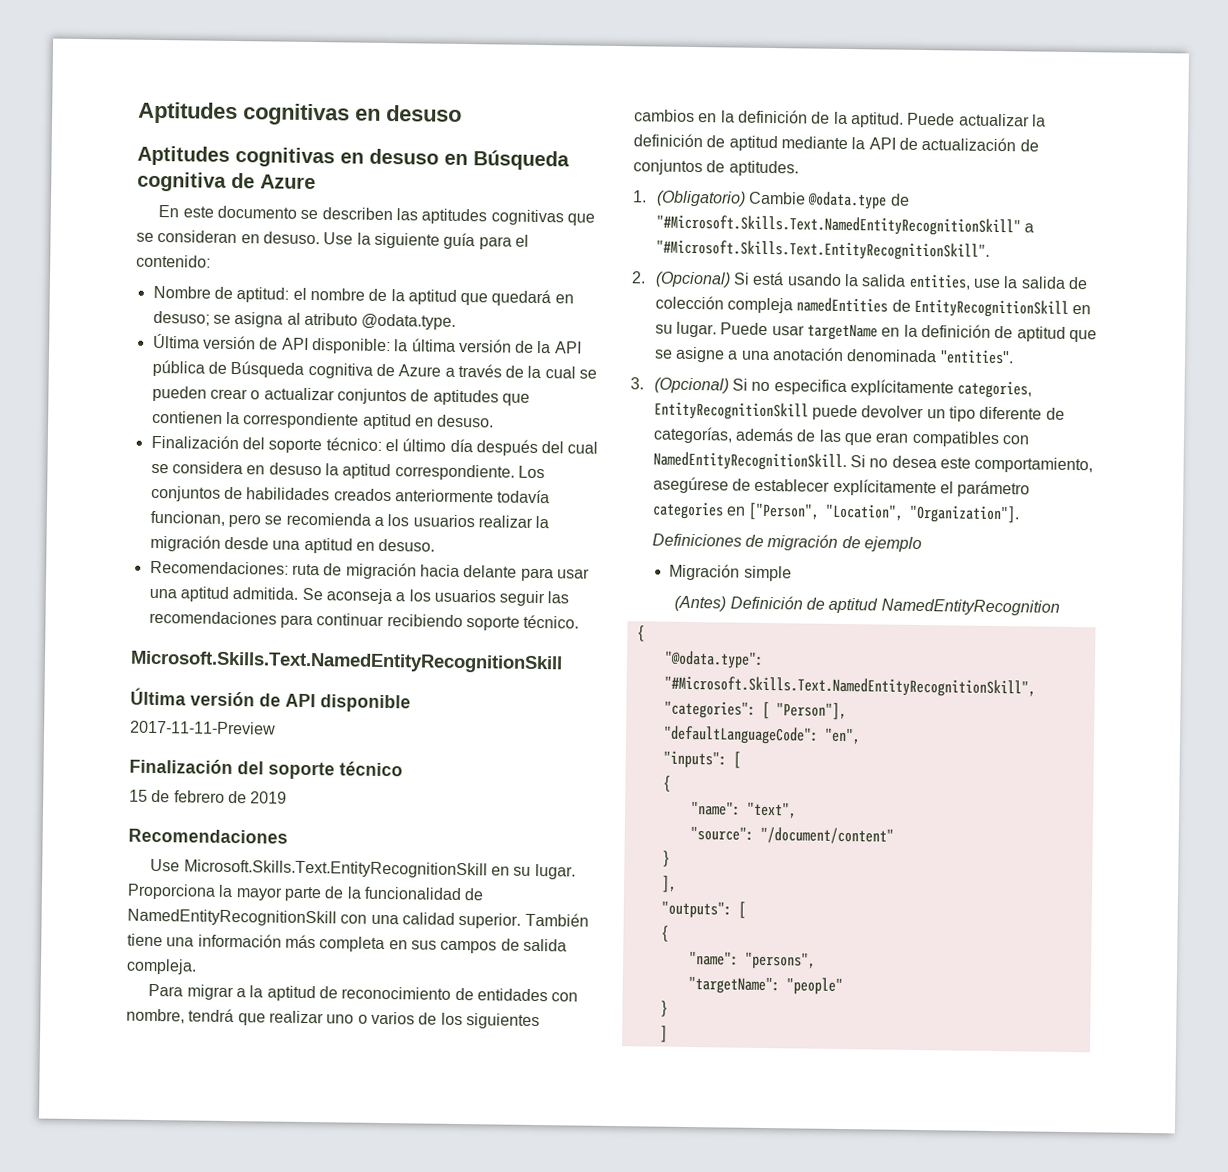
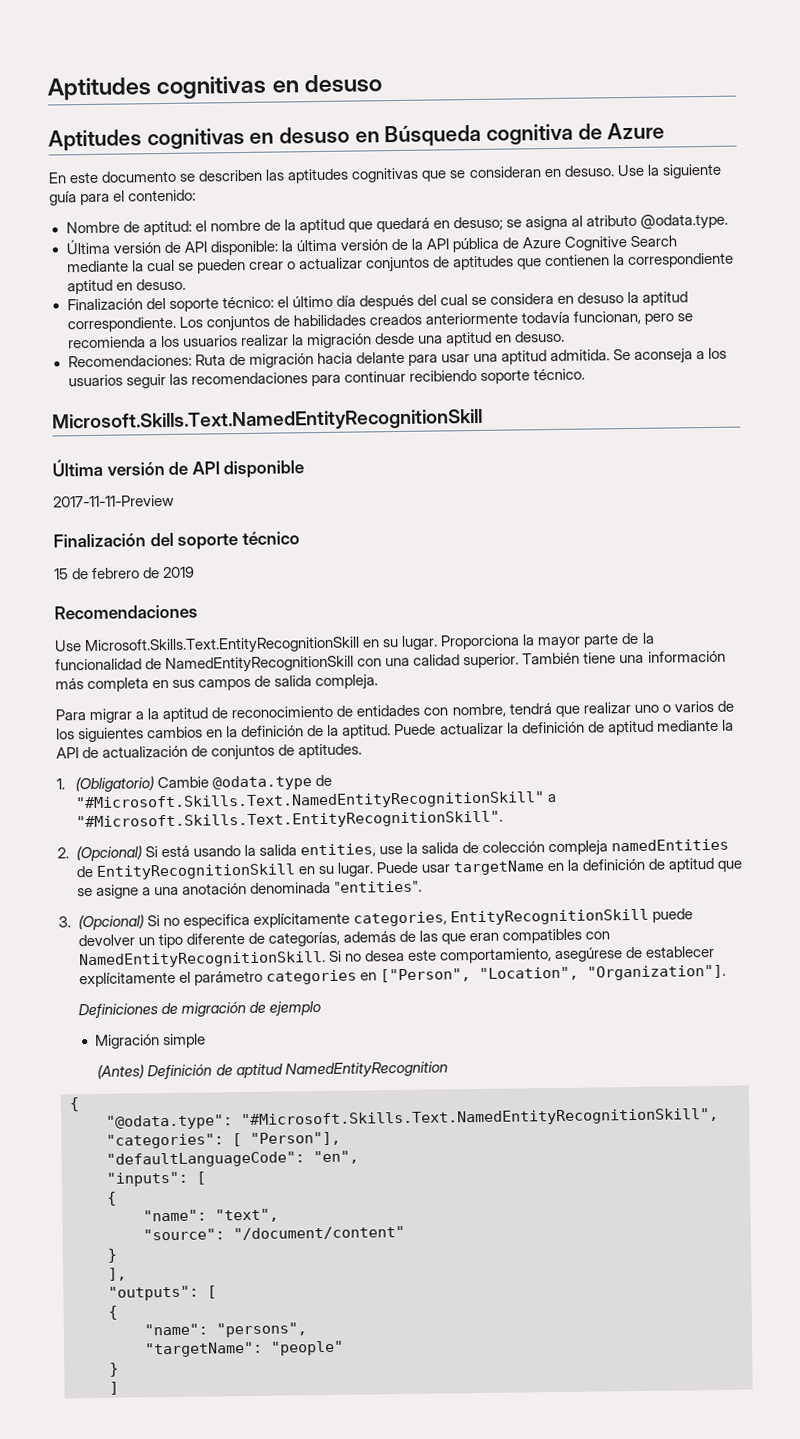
- Última versión de API disponible: la última versión de la API pública de Búsqueda cognitiva de Azure a través de la cual se pueden crear o actualizar conjuntos de aptitudes que contienen la correspondiente aptitud en desuso.
+ Última versión de API disponible: la última versión de la API pública de Azure Cognitive Search mediante la cual se pueden crear o actualizar conjuntos de aptitudes que contienen la correspondiente aptitud en desuso.
- Recomendaciones: ruta de migración hacia delante para usar una aptitud admitida.
+ Recomendaciones: Ruta de migración hacia delante para usar una aptitud admitida.

